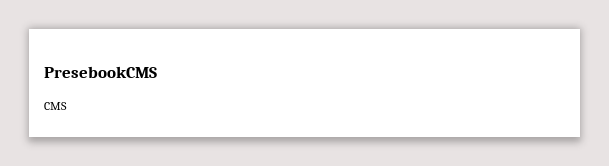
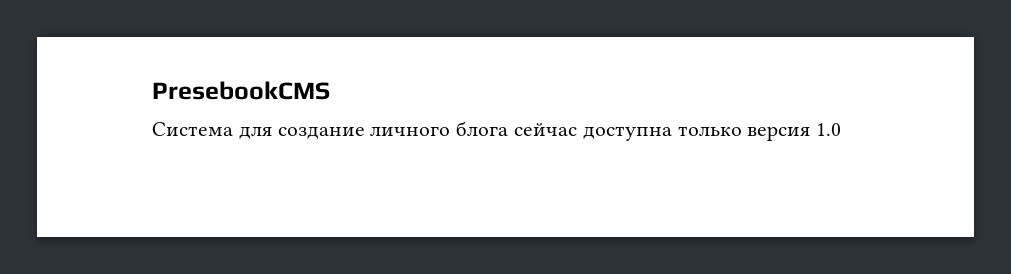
- CMS
+ Система для создание личного блога сейчас доступна только версия 1.0

